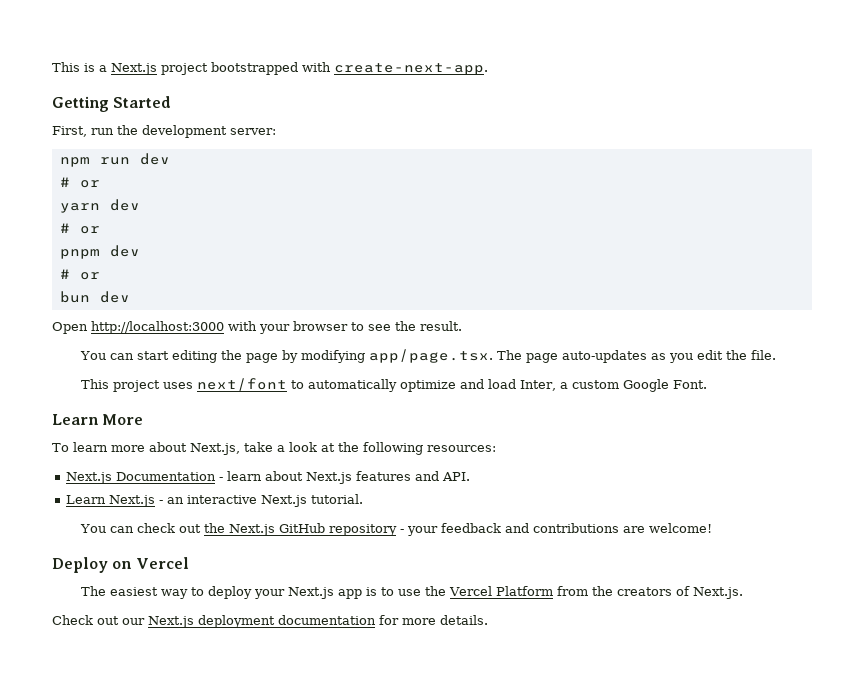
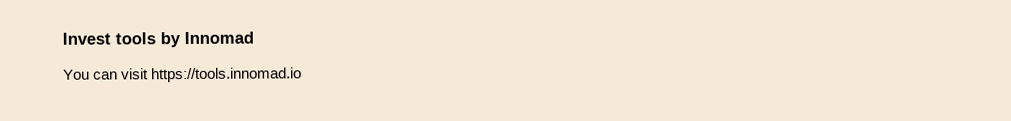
- This is a Next.js project bootstrapped with create-next-app.
- Getting Started
- First, run the development server:
- npm run dev
- # or
- yarn dev
- # or
- pnpm dev
- # or
- bun dev
- Open http://localhost:3000 with your browser to see the result.
- You can start editing the page by modifying app/page.tsx. The page auto-updates as you edit the file.
- This project uses next/font to automatically optimize and load Inter, a custom Google Font.
- Learn More
- To learn more about Next.js, take a look at the following resources:
- Next.js Documentation - learn about Next.js features and API.
- Learn Next.js - an interactive Next.js tutorial.
- You can check out the Next.js GitHub repository - your feedback and contributions are welcome!
- Deploy on Vercel
- The easiest way to deploy your Next.js app is to use the Vercel Platform from the creators of Next.js.
- Check out our Next.js deployment documentation for more details.
+ Invest tools by Innomad
+ You can visit https://tools.innomad.io

